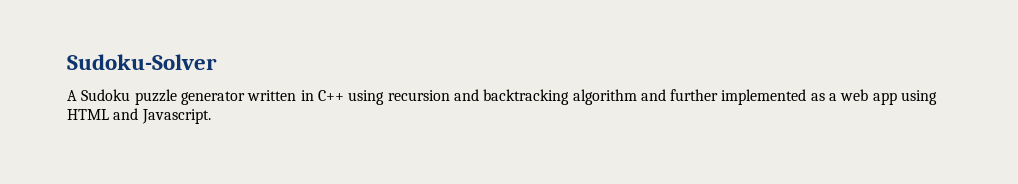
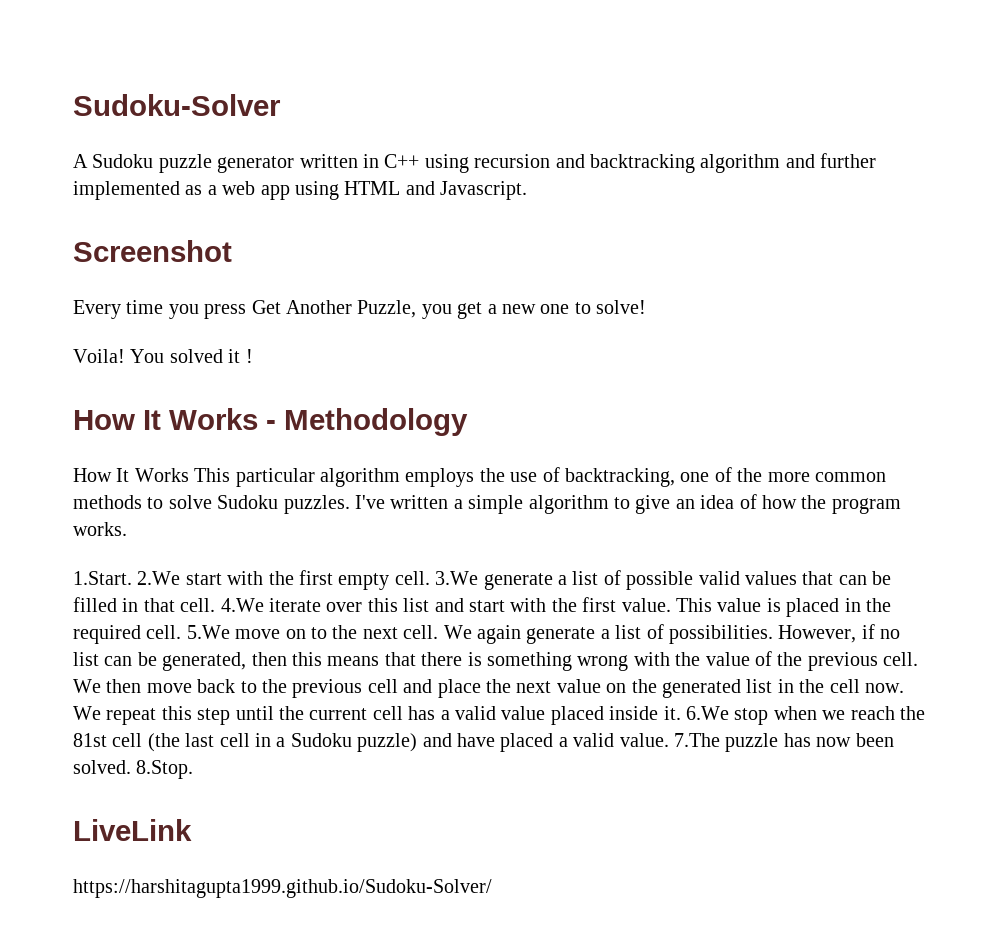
+ Screenshot
+ Every time you press Get Another Puzzle, you get a new one to solve!
+ Voila! You solved it !
+ How It Works - Methodology
+ How It Works This particular algorithm employs the use of backtracking, one of the more common methods to solve Sudoku puzzles. I've written a simple algorithm to give an idea of how the program works.
+ 1.Start. 2.We start with the first empty cell. 3.We generate a list of possible valid values that can be filled in that cell. 4.We iterate over this list and start with the first value. This value is placed in the required cell. 5.We move on to the next cell. We again generate a list of possibilities. However, if no list can be generated, then this means that there is something wrong with the value of the previous cell. We then move back to the previous cell and place the next value on the generated list in the cell now. We repeat this step until the current cell has a valid value placed inside it. 6.We stop when we reach the 81st cell (the last cell in a Sudoku puzzle) and have placed a valid value. 7.The puzzle has now been solved. 8.Stop.
+ LiveLink
+ https://harshitagupta1999.github.io/Sudoku-Solver/

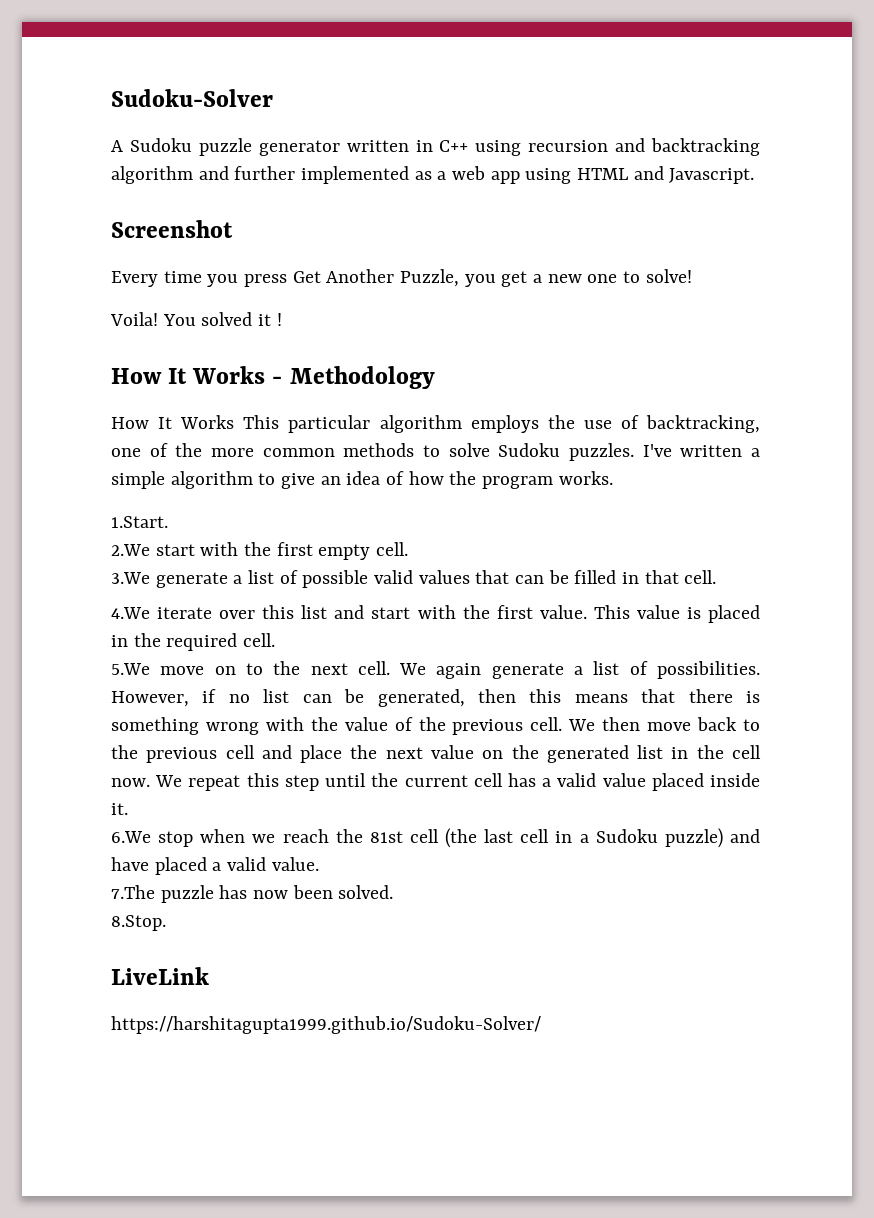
- 1.Start. 2.We start with the first empty cell. 3.We generate a list of possible valid values that can be filled in that cell. 4.We iterate over this list and start with the first value.
+ 1.Start.
+ 2.We start with the first empty cell.
+ 3.We generate a list of possible valid values that can be filled in that cell.
+ 4.We iterate over this list and start with the first value.
- This value is placed in the required cell. 5.We move on to the next cell.
+ This value is placed in the required cell.
+ 5.We move on to the next cell.
- We repeat this step until the current cell has a valid value placed inside it. 6.We stop when we reach the 81st cell (the last cell in a Sudoku puzzle) and have placed a valid value. 7.The puzzle has now been solved. 8.Stop.
+ We repeat this step until the current cell has a valid value placed inside it.
+ 6.We stop when we reach the 81st cell (the last cell in a Sudoku puzzle) and have placed a valid value.
+ 7.The puzzle has now been solved.
+ 8.Stop.

